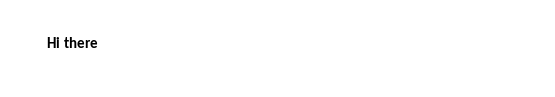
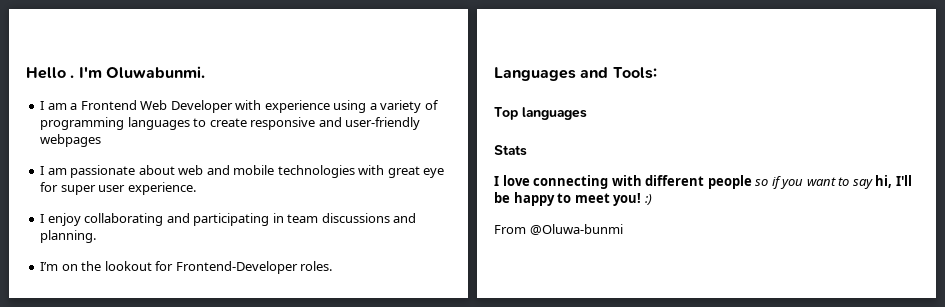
- Hi there
+ Hello . I'm Oluwabunmi.
+ I am a Frontend Web Developer with experience using a variety of programming languages to create responsive and user-friendly webpages
+ I am passionate about web and mobile technologies with great eye for super user experience.
+ I enjoy collaborating and participating in team discussions and planning.
+ I’m on the lookout for Frontend-Developer roles.
+ Languages and Tools:
+ Top languages
+ Stats
+ I love connecting with different people so if you want to say hi, I'll be happy to meet you! :)
+ From @Oluwa-bunmi

